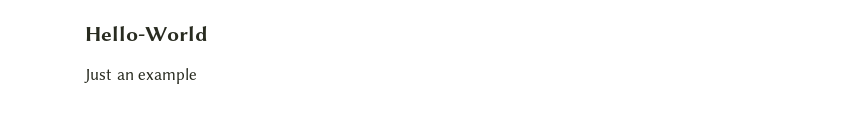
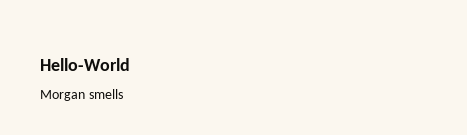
- Just an example
+ Morgan smells

